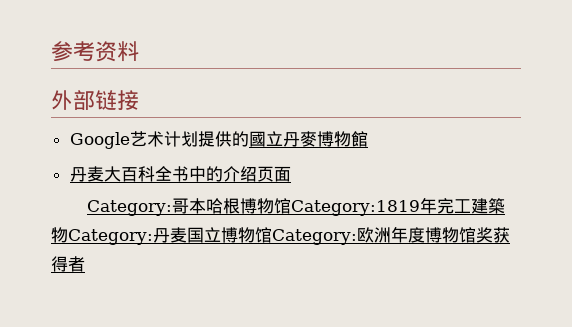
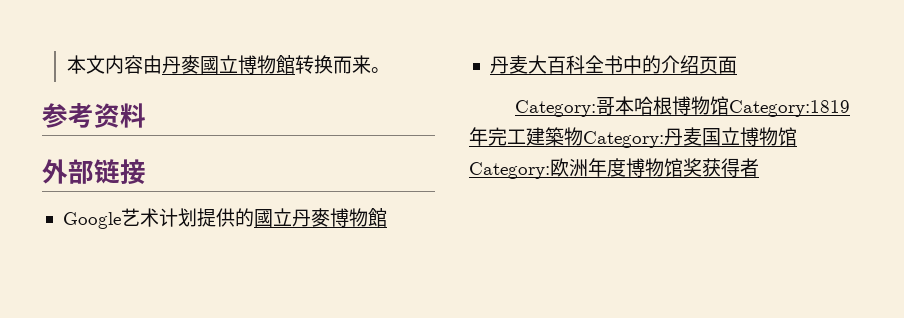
+ 本文内容由丹麥國立博物館转换而来。

